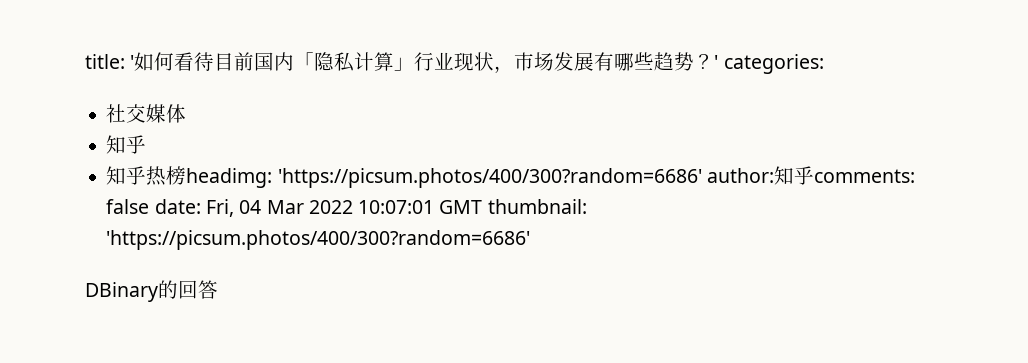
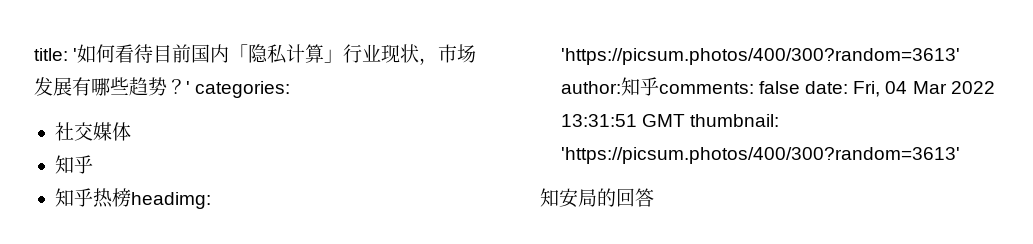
- 知乎热榜headimg: 'https://picsum.photos/400/300?random=6686' author:知乎comments: false date: Fri, 04 Mar 2022 10:07:01 GMT thumbnail: 'https://picsum.photos/400/300?random=6686'
- DBinary的回答
+ 知乎热榜headimg: 'https://picsum.photos/400/300?random=3613' author:知乎comments: false date: Fri, 04 Mar 2022 13:31:51 GMT thumbnail: 'https://picsum.photos/400/300?random=3613'
+ 知安局的回答

